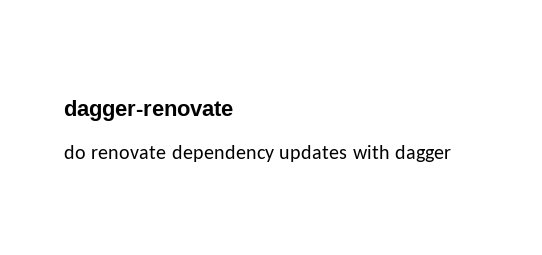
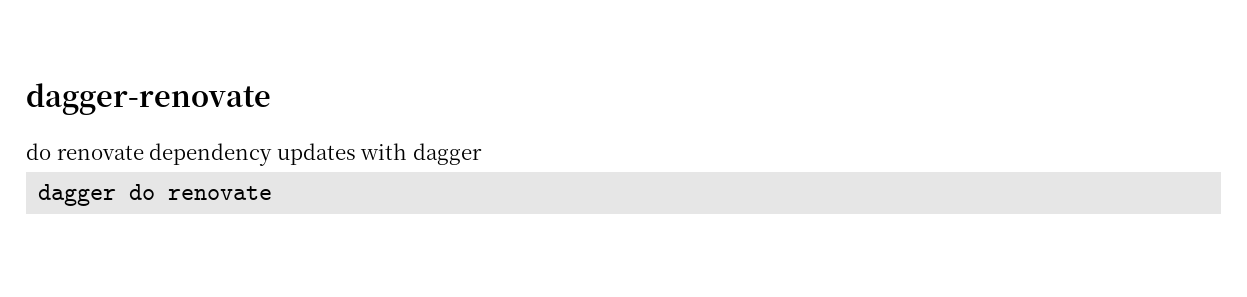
+ dagger do renovate

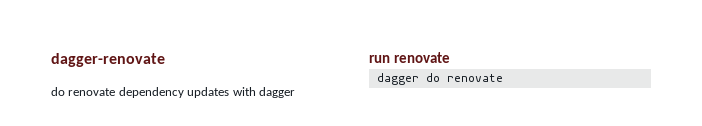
+ run renovate

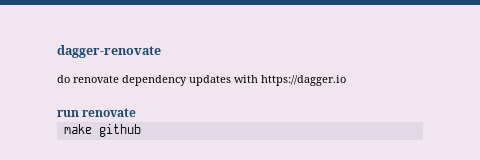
- do renovate dependency updates with dagger
+ do renovate dependency updates with https://dagger.io
- dagger do renovate
+ make github

